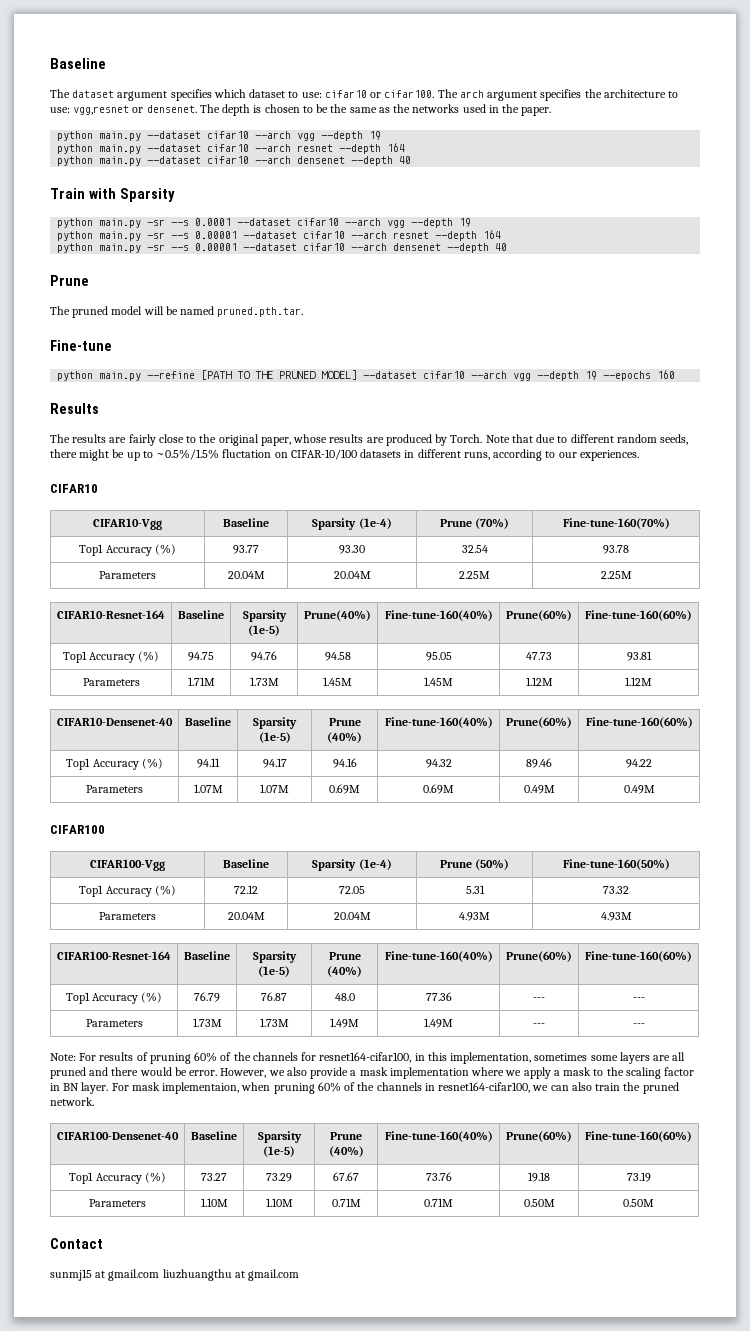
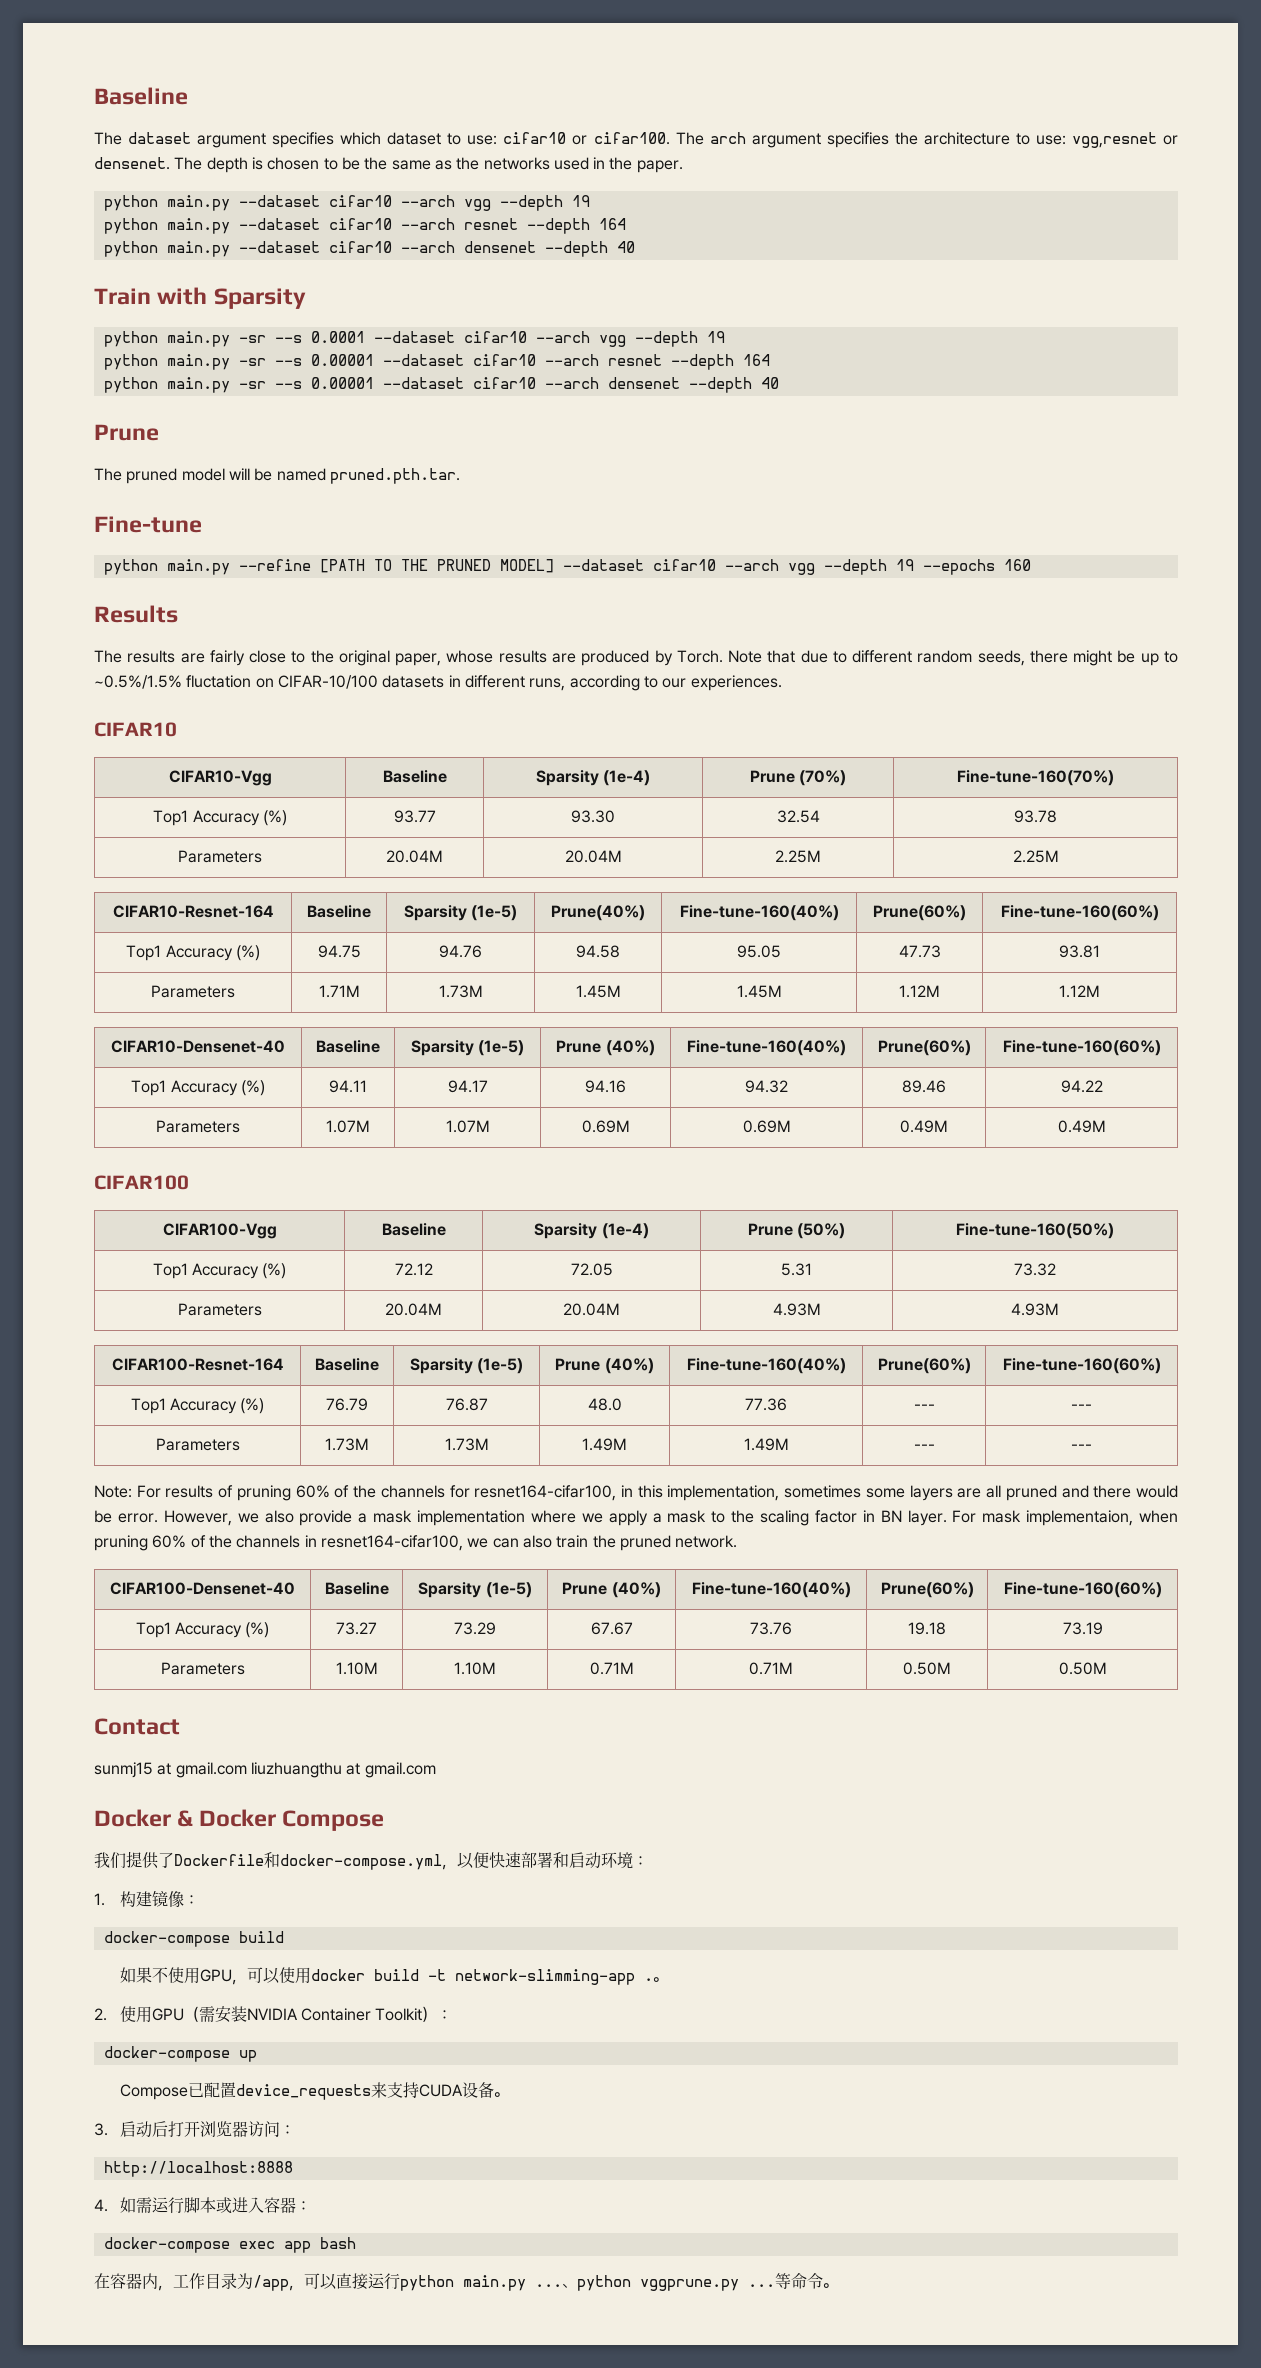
+ Docker & Docker Compose
+ 我们提供了Dockerfile和docker-compose.yml，以便快速部署和启动环境：
+ 1.构建镜像：
+ docker-compose build
+ 如果不使用GPU，可以使用docker build -t network-slimming-app .。
+ 2.使用GPU（需安装NVIDIA Container Toolkit）：
+ docker-compose up
+ Compose已配置device_requests来支持CUDA设备。
+ 3.启动后打开浏览器访问：
+ http://localhost:8888
+ 4.如需运行脚本或进入容器：
+ docker-compose exec app bash
+ 在容器内，工作目录为/app，可以直接运行python main.py ...、python vggprune.py ...等命令。

